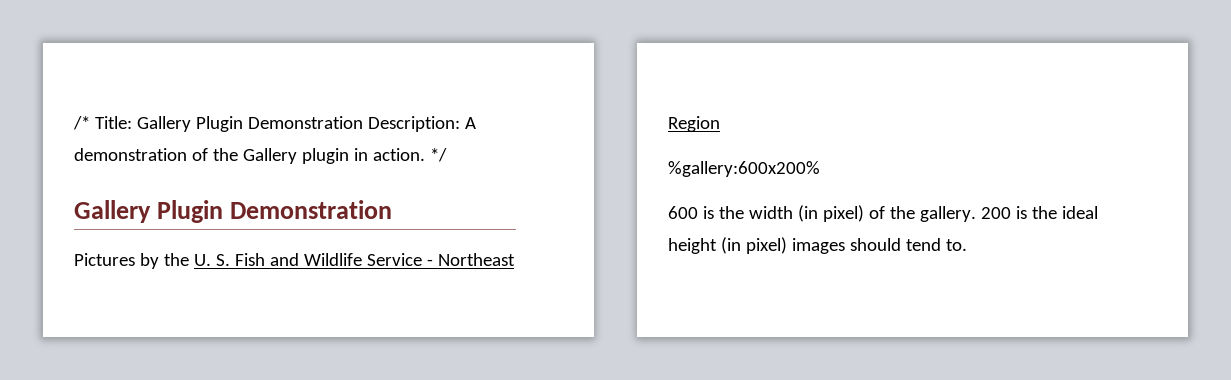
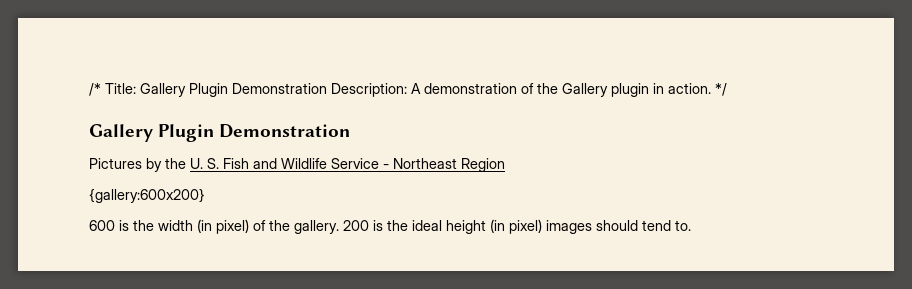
- %gallery:600x200%
+ {gallery:600x200}

